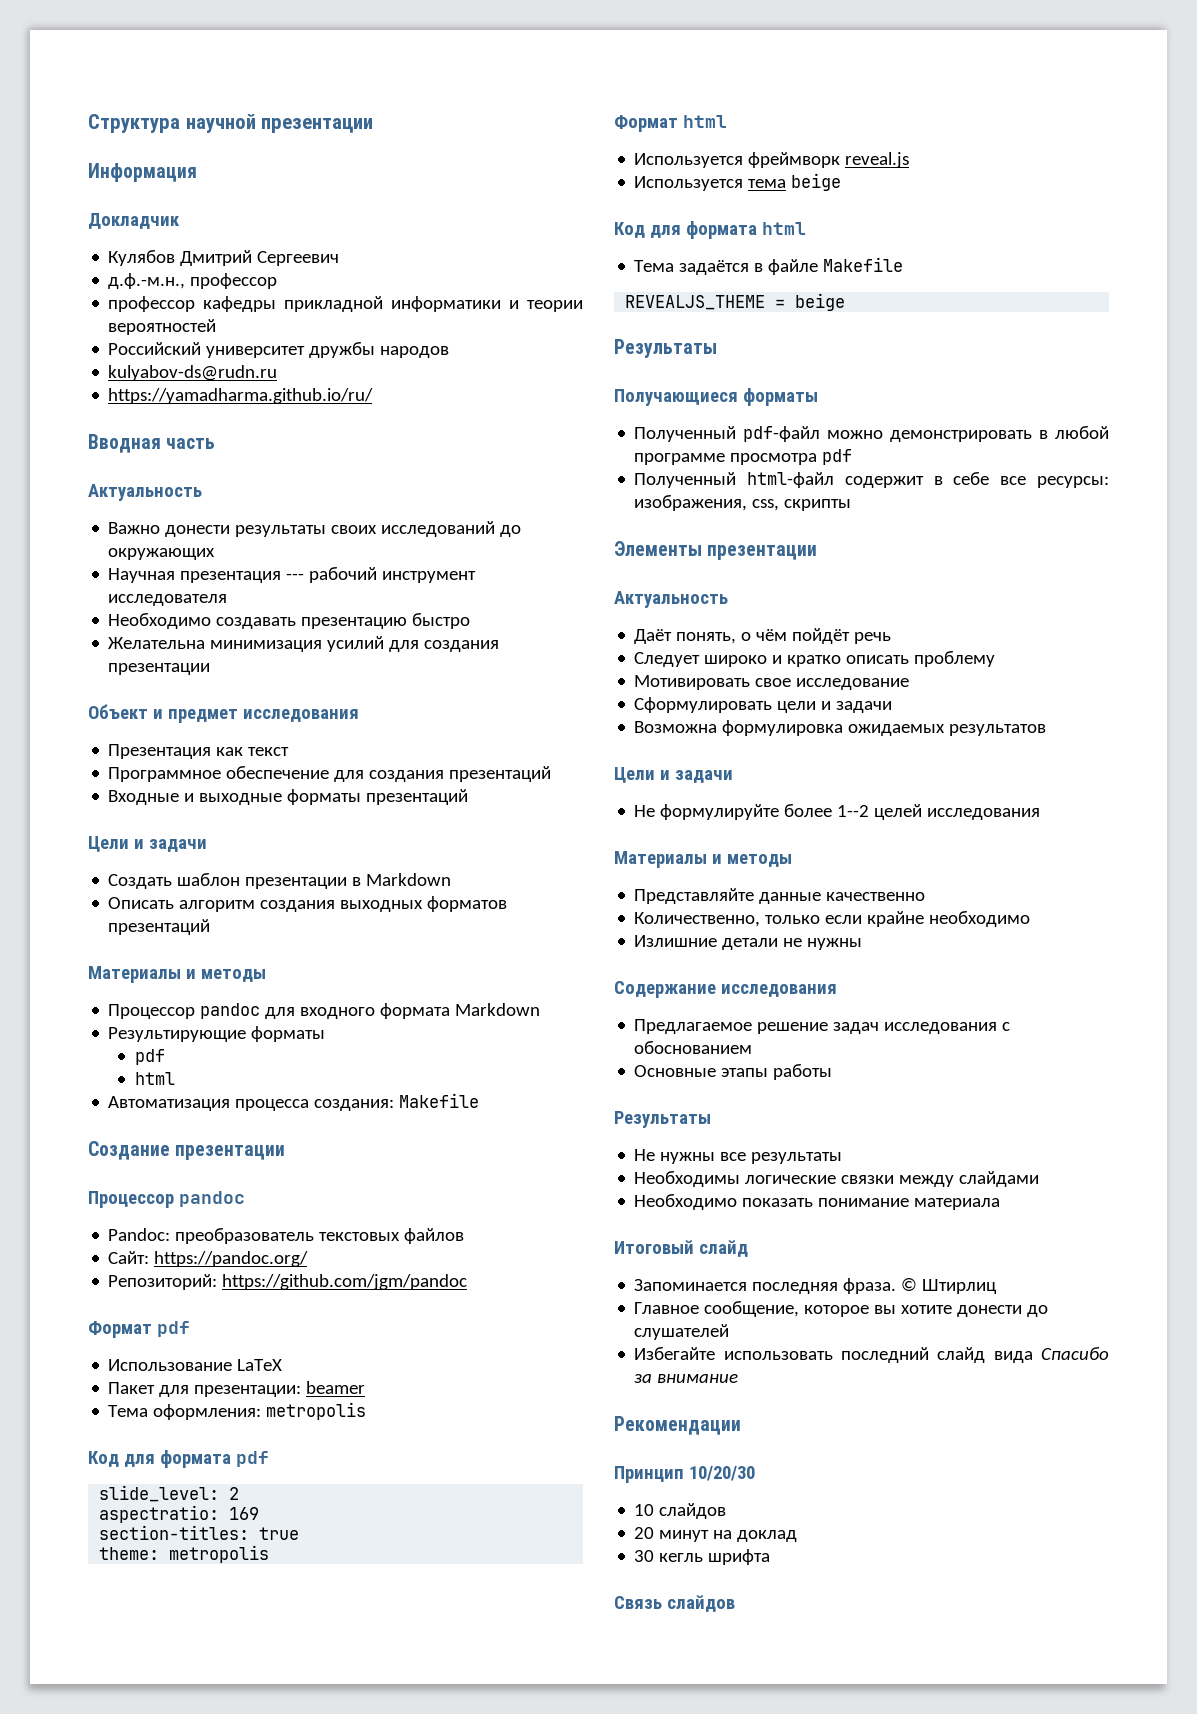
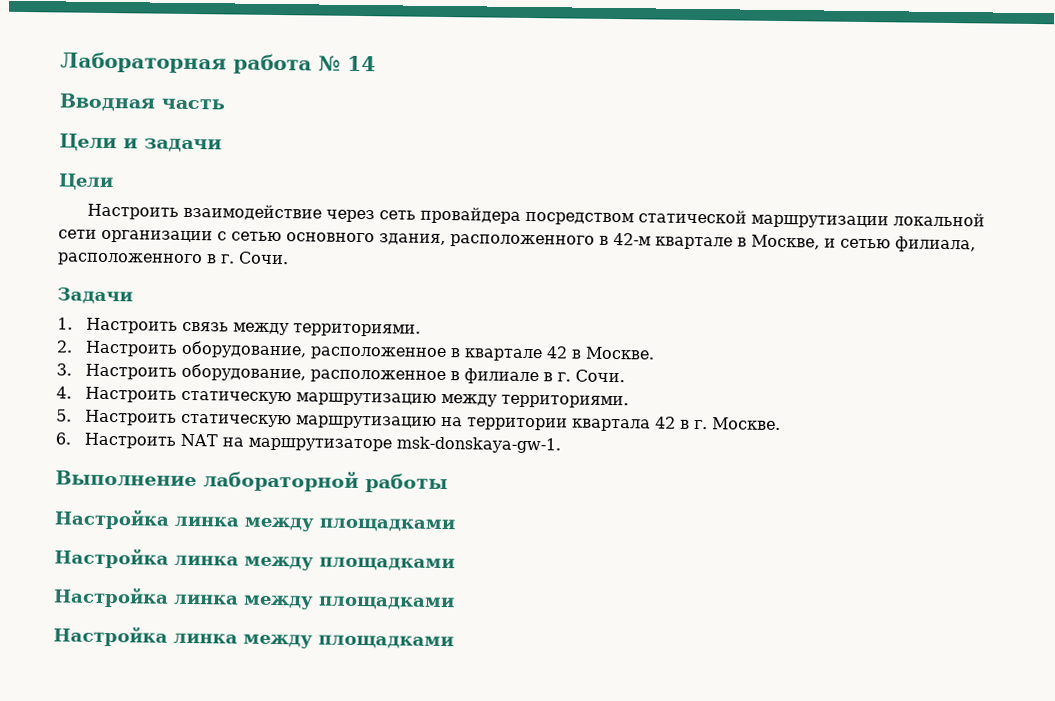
- Структура научной презентации
- Информация
- Докладчик
- Кулябов Дмитрий Сергеевич
- д.ф.-м.н., профессор
- профессор кафедры прикладной информатики и теории вероятностей
- Российский университет дружбы народов
- kulyabov-ds@rudn.ru
- https://yamadharma.github.io/ru/
+ Лабораторная работа № 14
  Вводная часть
- Актуальность
- Важно донести результаты своих исследований до окружающих
- Научная презентация --- рабочий инструмент исследователя
- Необходимо создавать презентацию быстро
- Желательна минимизация усилий для создания презентации
- Объект и предмет исследования
- Презентация как текст
- Программное обеспечение для создания презентаций
- Входные и выходные форматы презентаций
  Цели и задачи
- Создать шаблон презентации в Markdown
- Описать алгоритм создания выходных форматов презентаций
- Материалы и методы
- Процессор pandoc для входного формата Markdown
- Результирующие форматы
- pdf
- html
- Автоматизация процесса создания: Makefile
- Создание презентации
- Процессор pandoc
- Pandoc: преобразователь текстовых файлов
- Сайт: https://pandoc.org/
- Репозиторий: https://github.com/jgm/pandoc
- Формат pdf
- Использование LaTeX
- Пакет для презентации: beamer
- Тема оформления: metropolis
- Код для формата pdf
- slide_level: 2
- aspectratio: 169
- section-titles: true
- theme: metropolis
- Формат html
- Используется фреймворк reveal.js
- Используется тема beige
- Код для формата html
- Тема задаётся в файле Makefile
- REVEALJS_THEME = beige
- Результаты
- Получающиеся форматы
- Полученный pdf-файл можно демонстрировать в любой программе просмотра pdf
- Полученный html-файл содержит в себе все ресурсы: изображения, css, скрипты
- Элементы презентации
- Актуальность
- Даёт понять, о чём пойдёт речь
- Следует широко и кратко описать проблему
- Мотивировать свое исследование
- Сформулировать цели и задачи
- Возможна формулировка ожидаемых результатов
- Цели и задачи
- Не формулируйте более 1--2 целей исследования
- Материалы и методы
- Представляйте данные качественно
- Количественно, только если крайне необходимо
- Излишние детали не нужны
- Содержание исследования
- Предлагаемое решение задач исследования с обоснованием
- Основные этапы работы
- Результаты
- Не нужны все результаты
- Необходимы логические связки между слайдами
- Необходимо показать понимание материала
- Итоговый слайд
- Запоминается последняя фраза. © Штирлиц
- Главное сообщение, которое вы хотите донести до слушателей
- Избегайте использовать последний слайд вида Спасибо за внимание
- Рекомендации
- Принцип 10/20/30
- 10 слайдов
- 20 минут на доклад
- 30 кегль шрифта
- Связь слайдов
+ Цели
+ Настроить взаимодействие через сеть провайдера посредством статической маршрутизации локальной сети организации с сетью основного здания, расположенного в 42-м квартале в Москве, и сетью филиала, расположенного в г. Сочи.
+ Задачи
+ 1. Настроить связь между территориями.
+ 2. Настроить оборудование, расположенное в квартале 42 в Москве.
+ 3. Настроить оборудование, расположенное в филиале в г. Сочи.
+ 4. Настроить статическую маршрутизацию между территориями.
+ 5. Настроить статическую маршрутизацию на территории квартала 42 в г. Москве.
+ 6. Настроить NAT на маршрутизаторе msk-donskaya-gw-1.
+ Выполнение лабораторной работы
+ Настройка линка между площадками
+ Настройка линка между площадками
+ Настройка линка между площадками
+ Настройка линка между площадками

